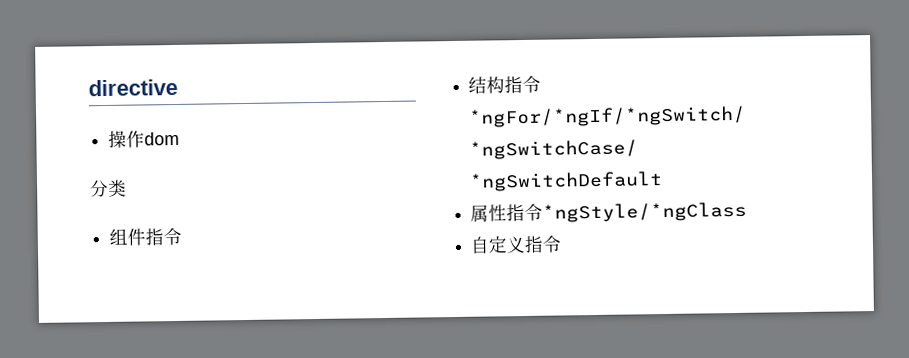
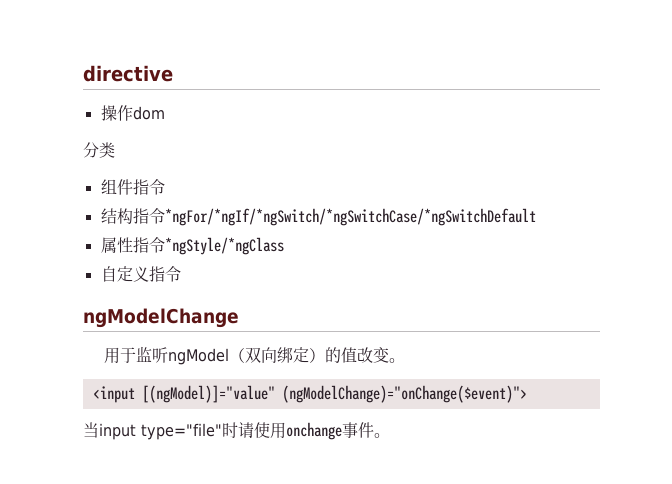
+ ngModelChange
+ 用于监听ngModel（双向绑定）的值改变。
+ <input [(ngModel)]="value" (ngModelChange)="onChange($event)">
+ 当input type="file"时请使用onchange事件。

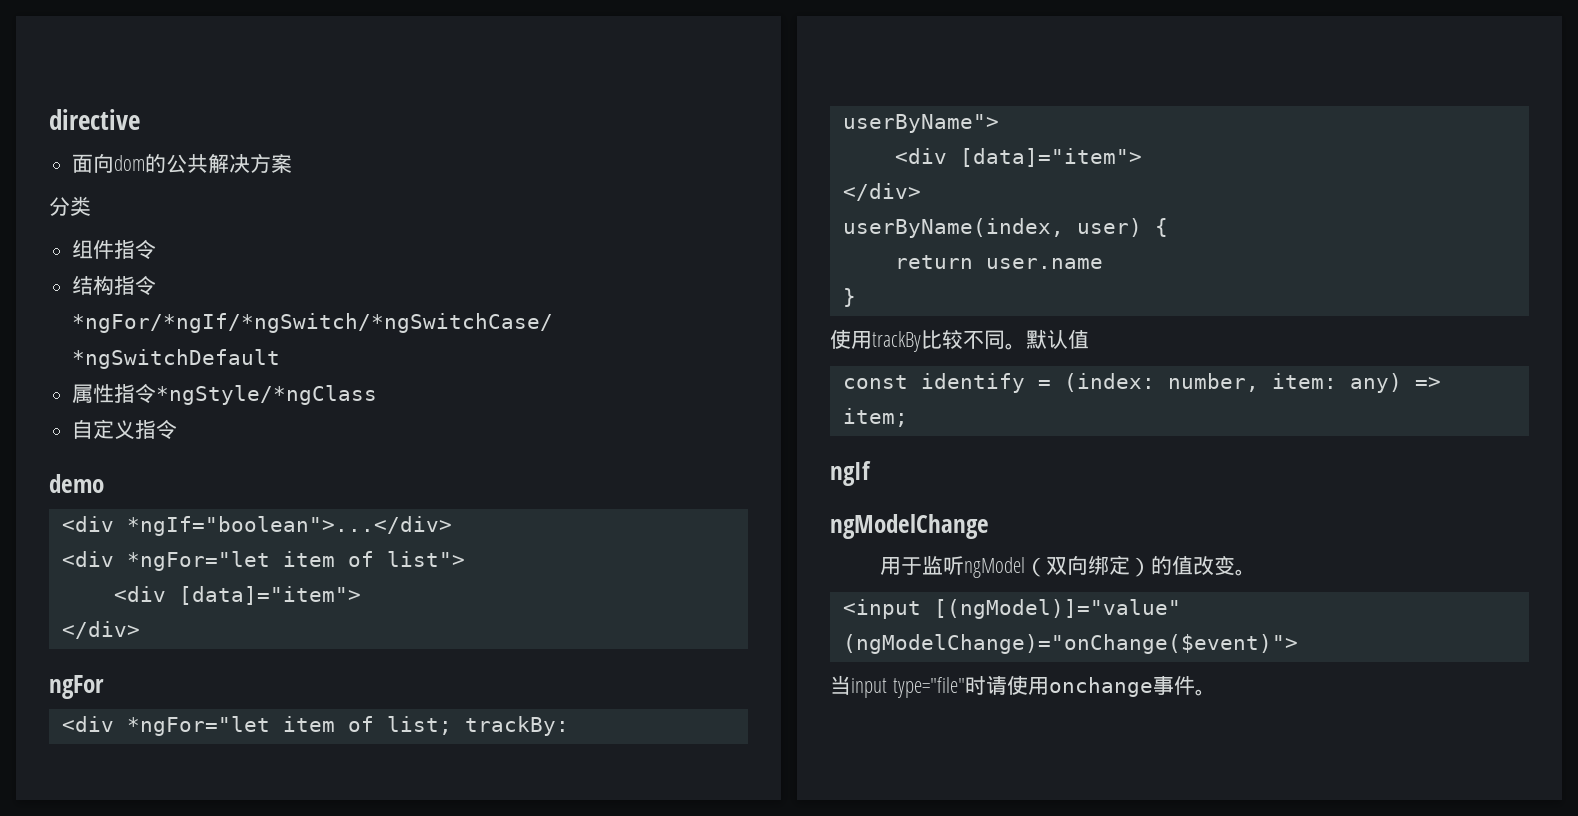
- 操作dom
+ 面向dom的公共解决方案
+ demo
+ <div *ngIf="boolean">...</div>
+ <div *ngFor="let item of list">
+ <div [data]="item">
+ </div>
+ ngFor
+ <div *ngFor="let item of list; trackBy: userByName">
+ <div [data]="item">
+ </div>
+ userByName(index, user) {
+ return user.name
+ }
+ 使用trackBy比较不同。默认值
+ const identify = (index: number, item: any) => item;
+ ngIf

